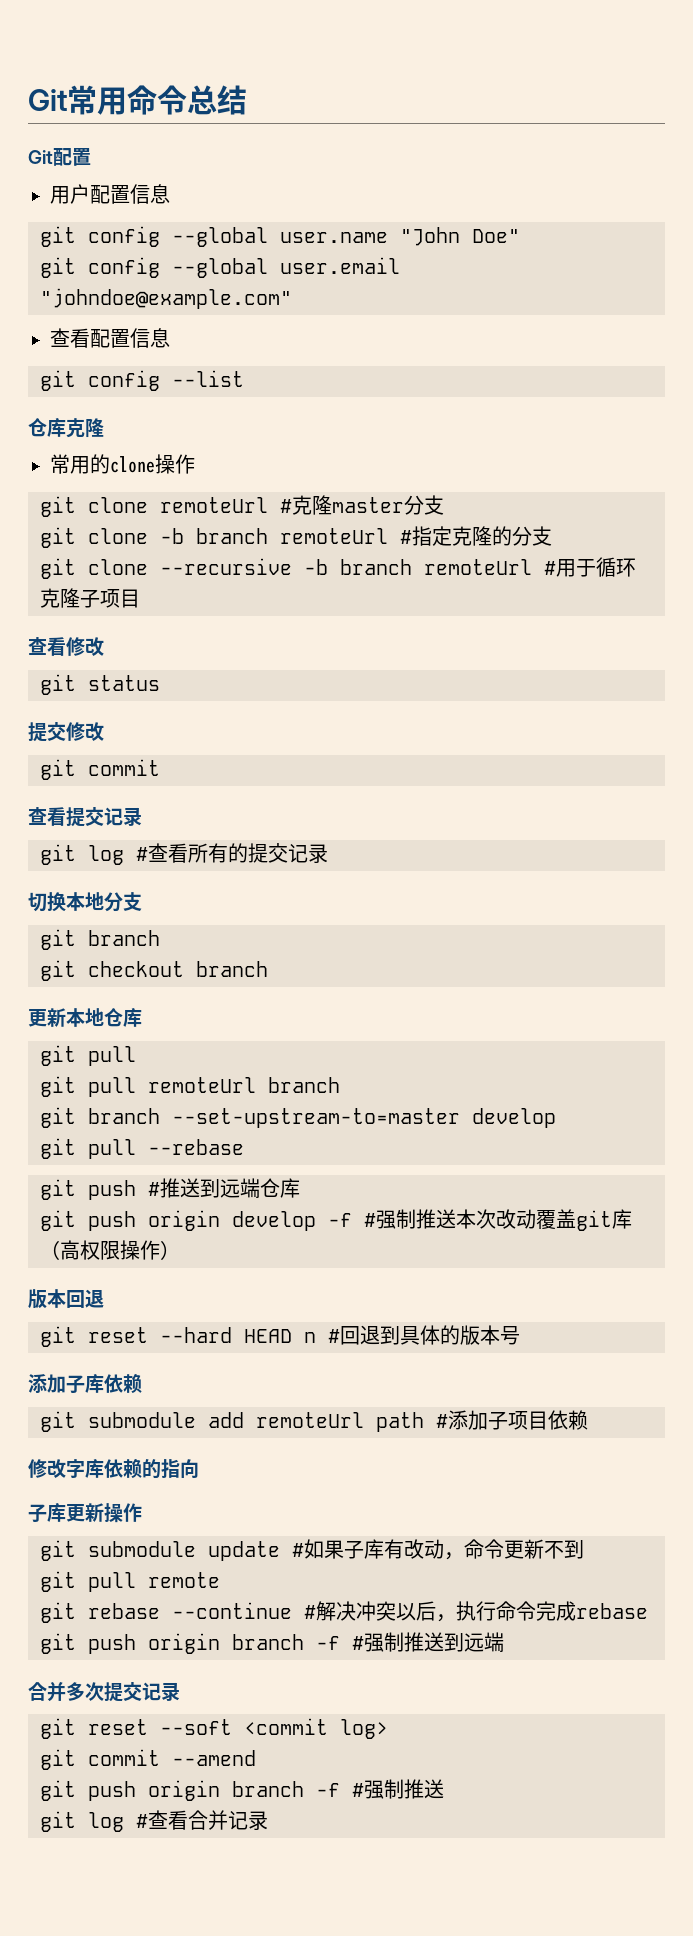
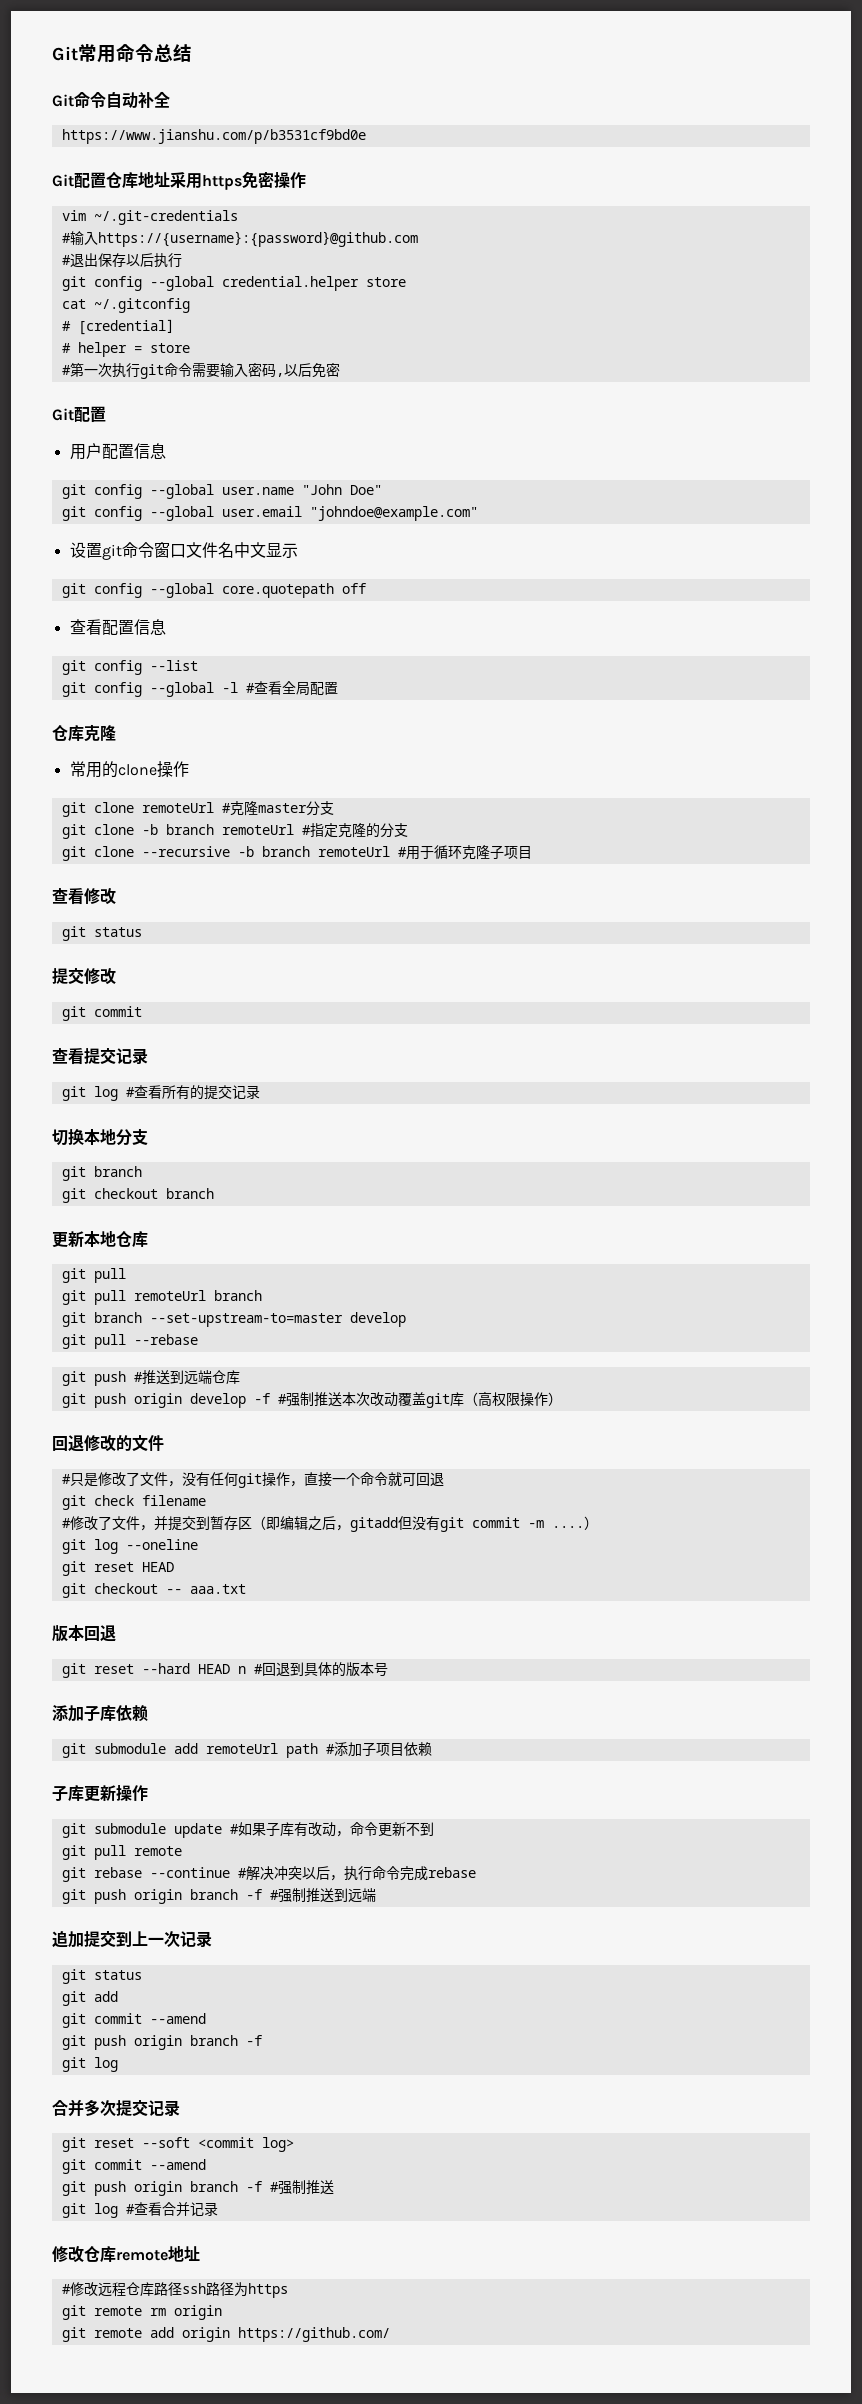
+ Git命令自动补全
+ https://www.jianshu.com/p/b3531cf9bd0e
+ Git配置仓库地址采用https免密操作
+ vim ~/.git-credentials
+ #输入https://{username}:{password}@github.com
+ #退出保存以后执行
+ git config --global credential.helper store
+ cat ~/.gitconfig
+ # [credential]
+ # helper = store
+ #第一次执行git命令需要输入密码,以后免密
+ 设置git命令窗口文件名中文显示
+ git config --global core.quotepath off
+ git config --global -l #查看全局配置
+ 回退修改的文件
+ #只是修改了文件，没有任何git操作，直接一个命令就可回退
+ git check filename
+ #修改了文件，并提交到暂存区（即编辑之后，gitadd但没有git commit -m ....）
+ git log --oneline
+ git reset HEAD
+ git checkout -- aaa.txt
- 修改字库依赖的指向
+ 追加提交到上一次记录
+ git status
+ git add
+ git commit --amend
+ git push origin branch -f
+ git log
+ 修改仓库remote地址
+ #修改远程仓库路径ssh路径为https
+ git remote rm origin
+ git remote add origin https://github.com/

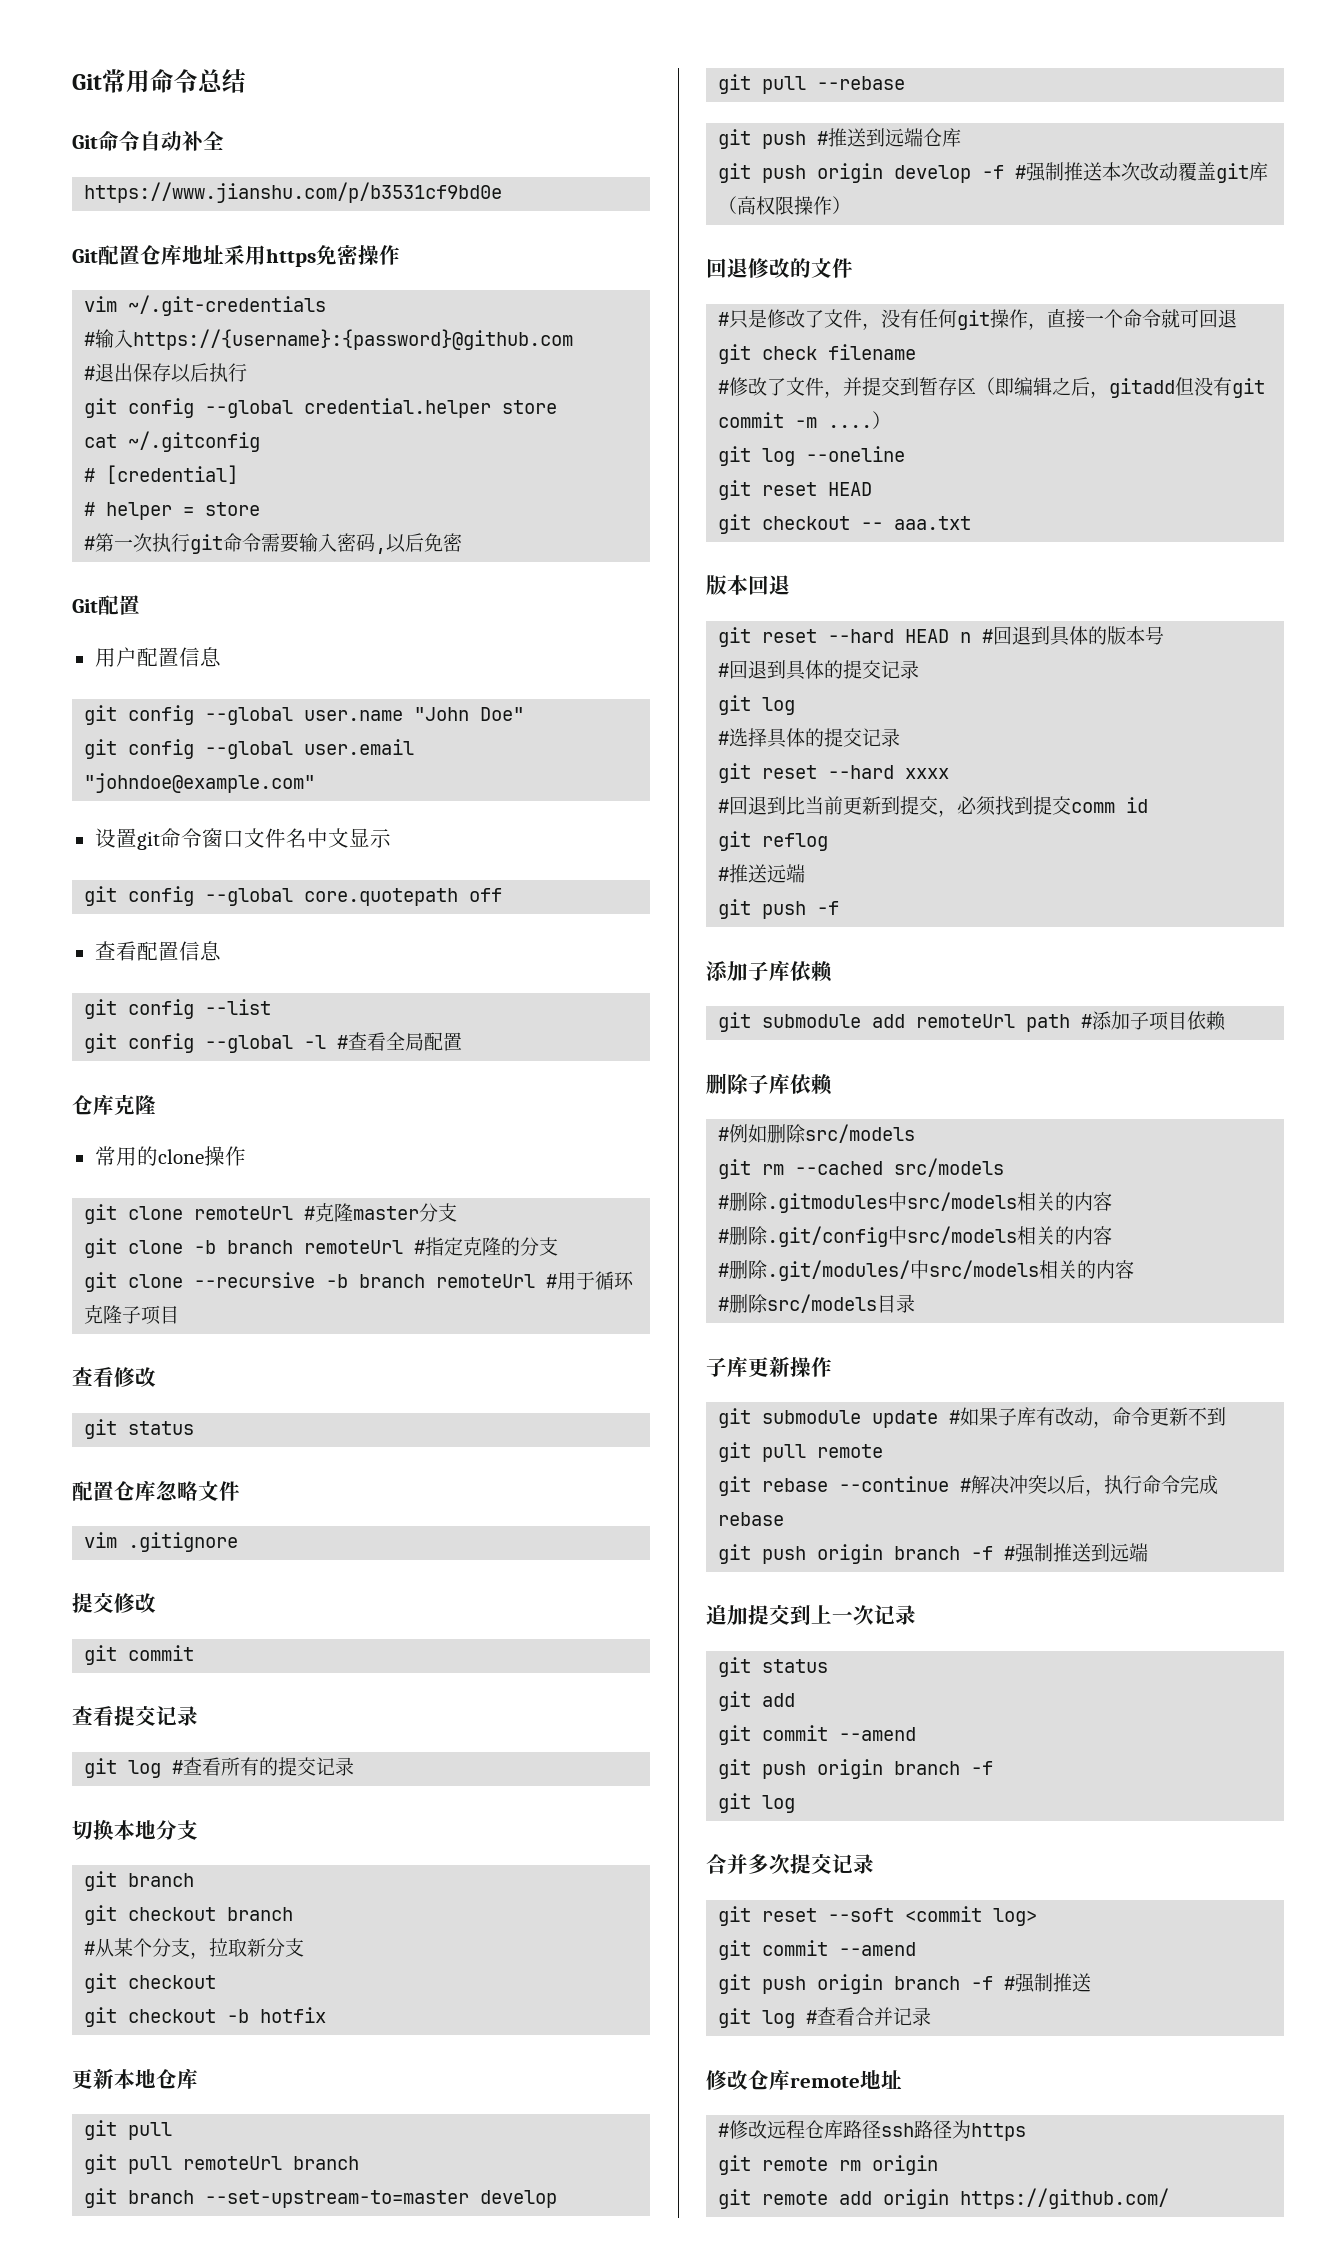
+ 配置仓库忽略文件
+ vim .gitignore
+ #从某个分支，拉取新分支
+ git checkout
+ git checkout -b hotfix
+ #回退到具体的提交记录
+ git log
+ #选择具体的提交记录
+ git reset --hard xxxx
+ #回退到比当前更新到提交，必须找到提交comm id
+ git reflog
+ #推送远端
+ git push -f
+ 删除子库依赖
+ #例如删除src/models
+ git rm --cached src/models
+ #删除.gitmodules中src/models相关的内容
+ #删除.git/config中src/models相关的内容
+ #删除.git/modules/中src/models相关的内容
+ #删除src/models目录

